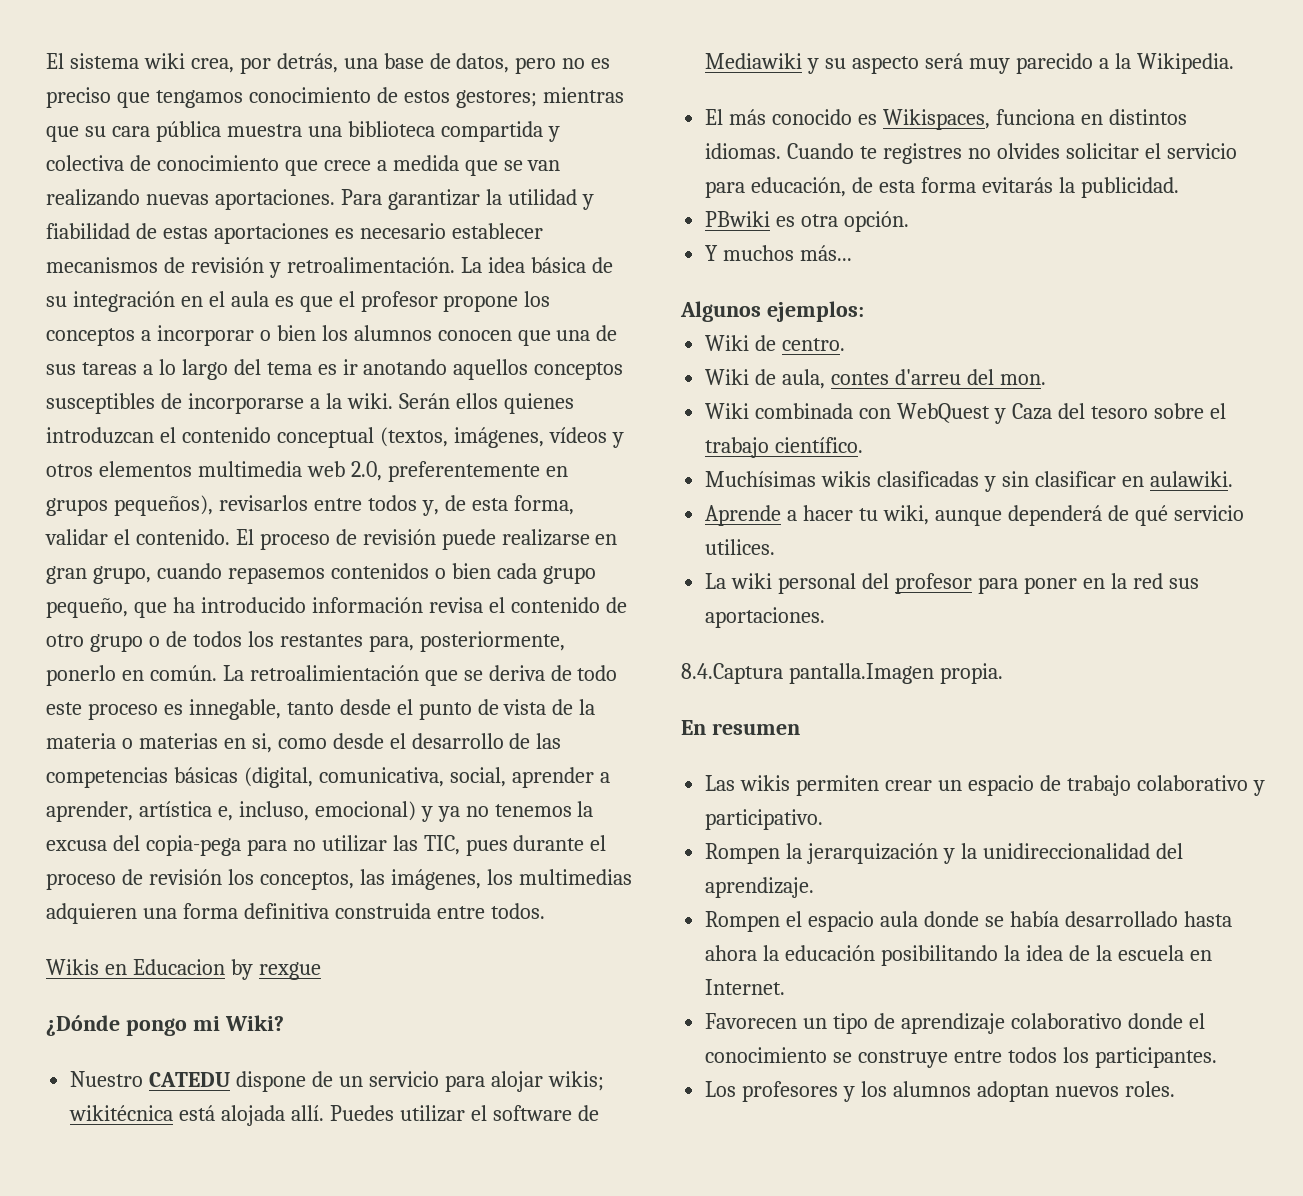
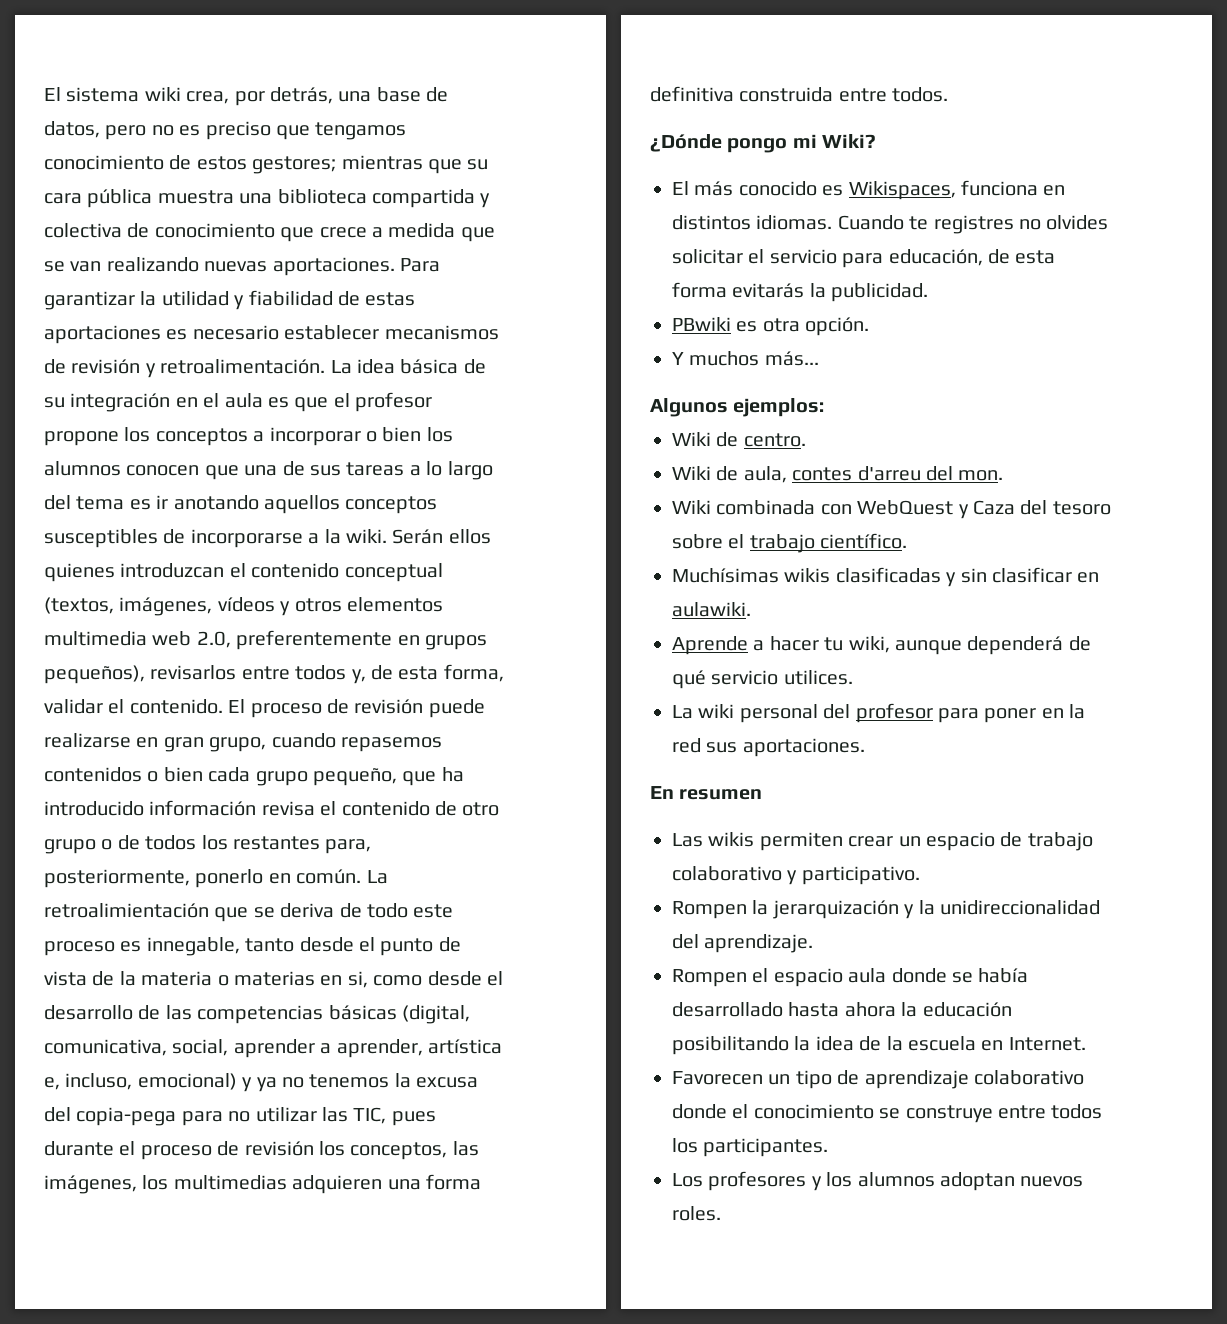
- Wikis en Educacion by rexgue
- Nuestro CATEDU dispone de un servicio para alojar wikis; wikitécnica está alojada allí. Puedes utilizar el software de Mediawiki y su aspecto será muy parecido a la Wikipedia.
- 8.4.Captura pantalla.Imagen propia.

